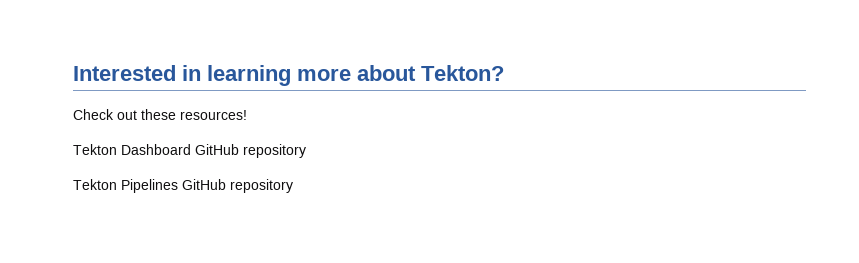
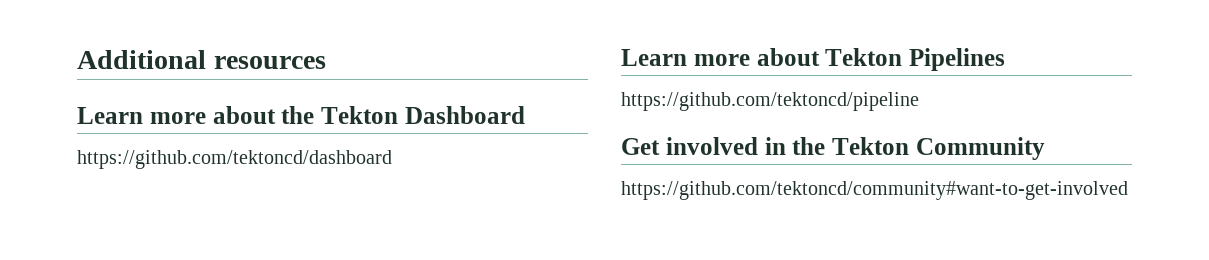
- Interested in learning more about Tekton?
- Check out these resources!
- Tekton Dashboard GitHub repository
- Tekton Pipelines GitHub repository
+ Additional resources
+ Learn more about the Tekton Dashboard
+ https://github.com/tektoncd/dashboard
+ Learn more about Tekton Pipelines
+ https://github.com/tektoncd/pipeline
+ Get involved in the Tekton Community
+ https://github.com/tektoncd/community#want-to-get-involved

